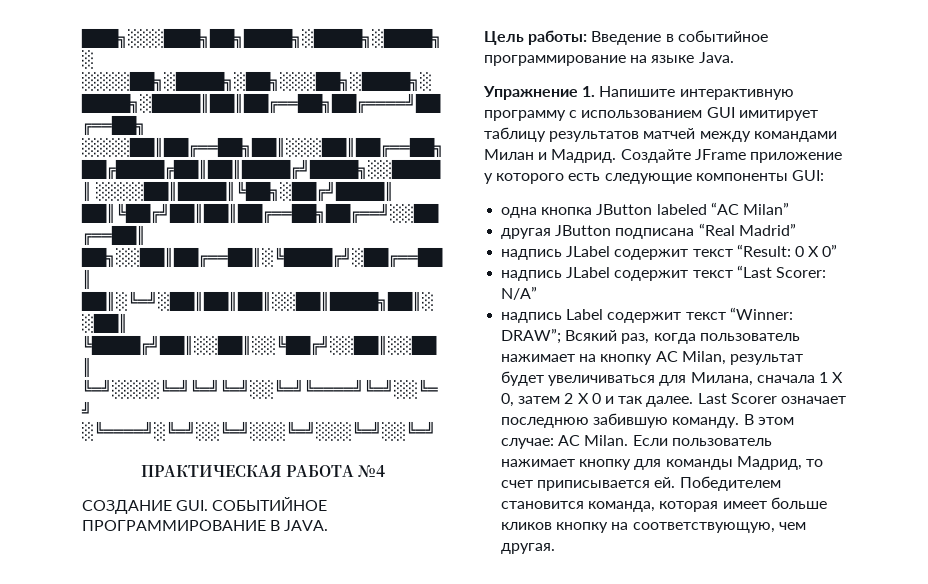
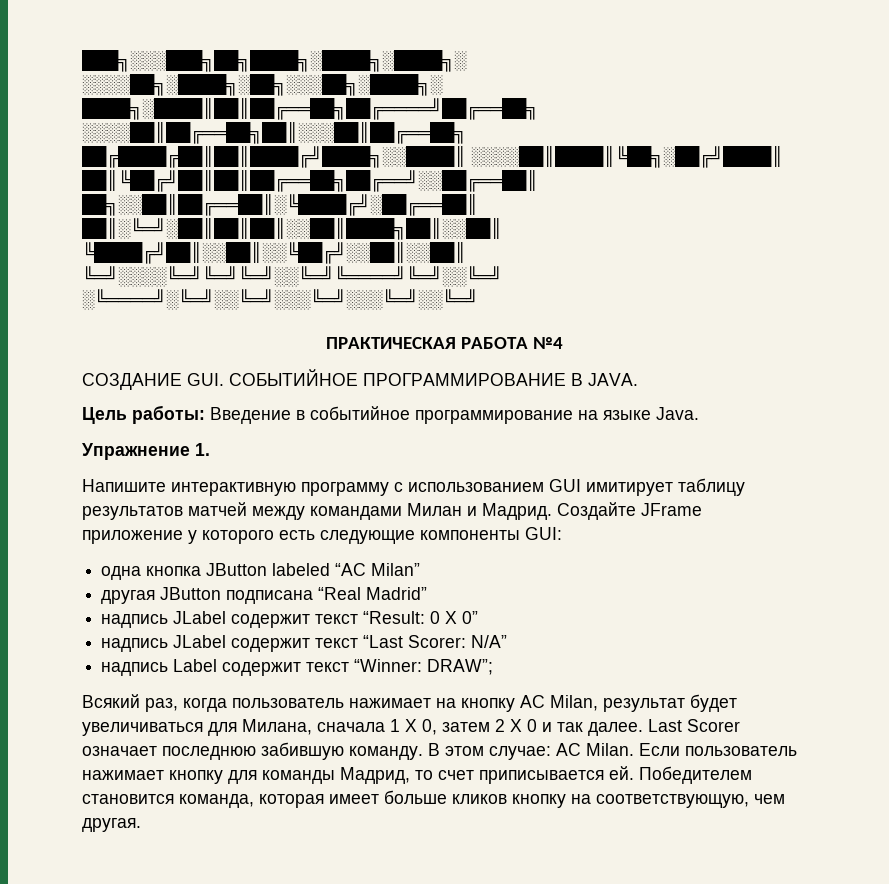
- Упражнение 1. Напишите интерактивную программу с использованием GUI имитирует таблицу результатов матчей между командами Милан и Мадрид.
+ Упражнение 1.
+ Напишите интерактивную программу с использованием GUI имитирует таблицу результатов матчей между командами Милан и Мадрид.
- надпись Label содержит текст “Winner: DRAW”; Всякий раз, когда пользователь нажимает на кнопку AC Milan, результат будет увеличиваться для Милана, сначала 1 X 0, затем 2 X 0 и так далее.
+ надпись Label содержит текст “Winner: DRAW”;
+ Всякий раз, когда пользователь нажимает на кнопку AC Milan, результат будет увеличиваться для Милана, сначала 1 X 0, затем 2 X 0 и так далее.

